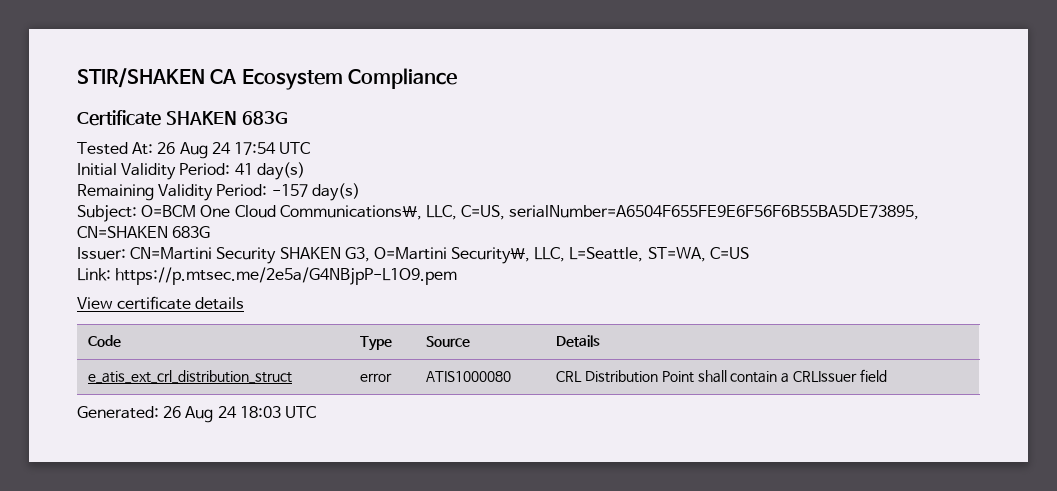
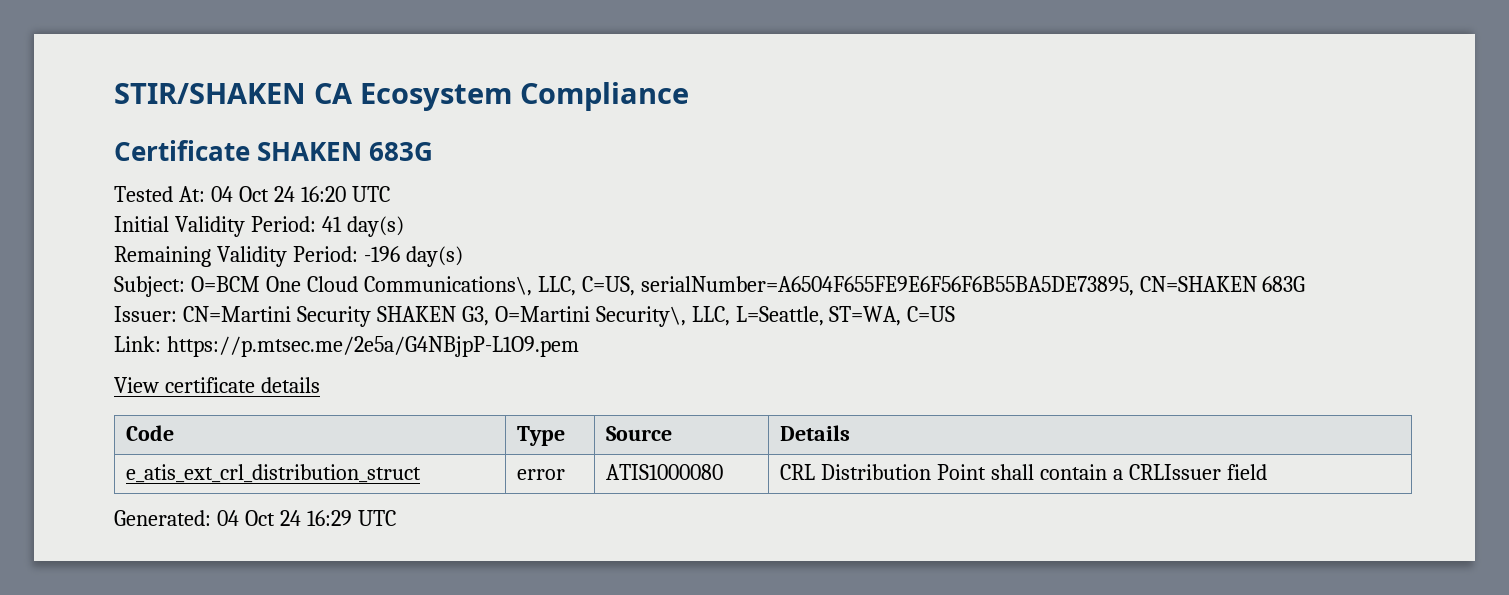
- Tested At: 26 Aug 24 17:54 UTC
+ Tested At: 04 Oct 24 16:20 UTC
- Remaining Validity Period: -157 day(s)
+ Remaining Validity Period: -196 day(s)
- Generated: 26 Aug 24 18:03 UTC
+ Generated: 04 Oct 24 16:29 UTC

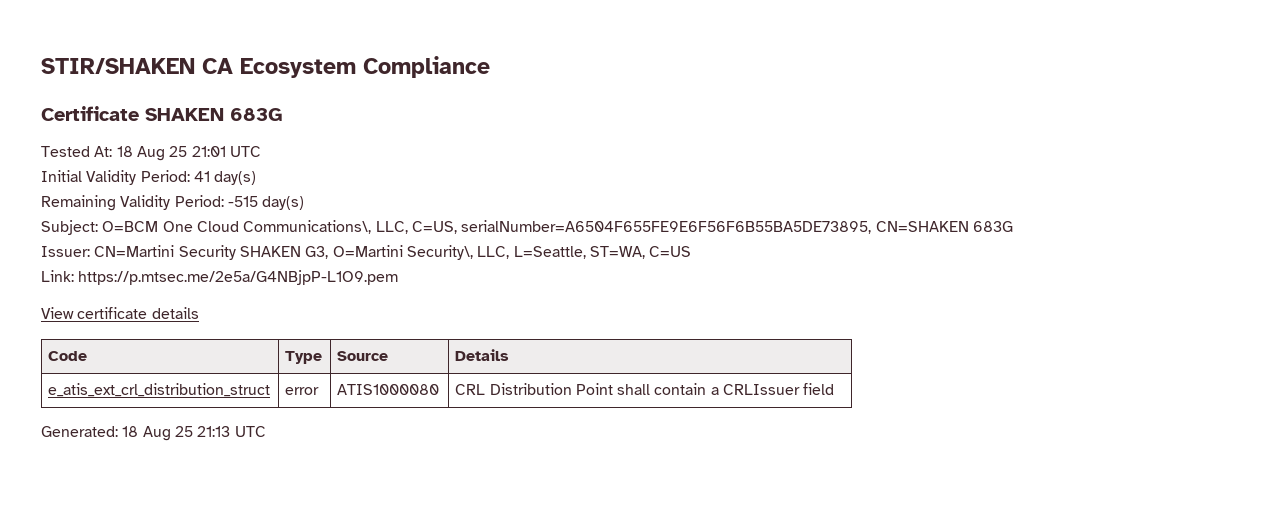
- Tested At: 04 Oct 24 16:20 UTC
+ Tested At: 18 Aug 25 21:01 UTC
- Remaining Validity Period: -196 day(s)
+ Remaining Validity Period: -515 day(s)
- Generated: 04 Oct 24 16:29 UTC
+ Generated: 18 Aug 25 21:13 UTC

